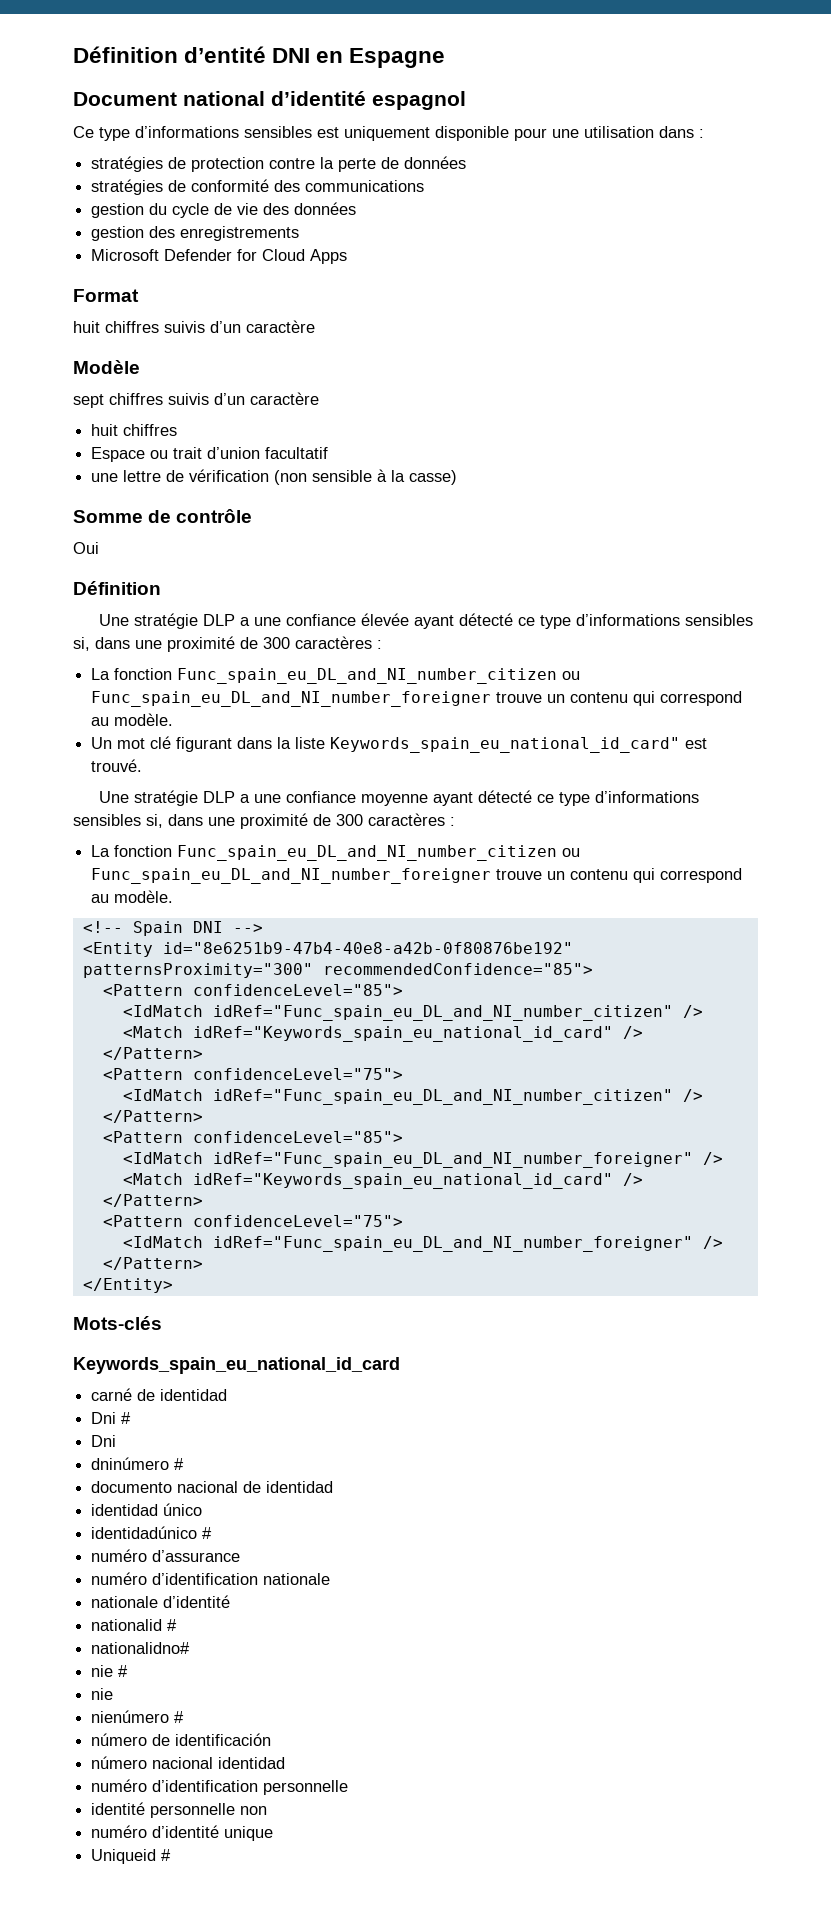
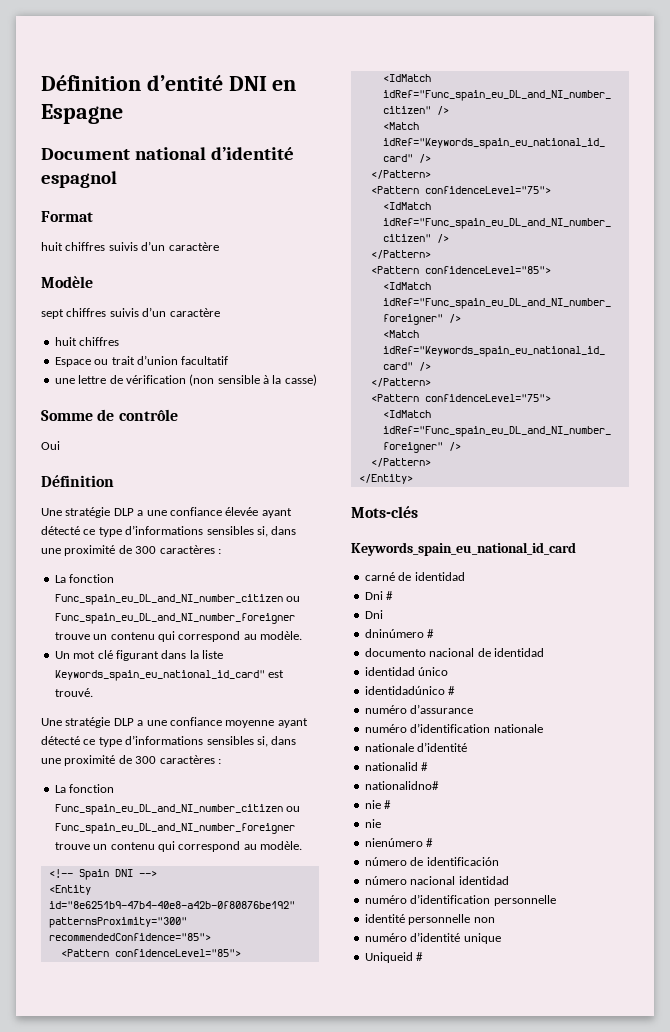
- Ce type d’informations sensibles est uniquement disponible pour une utilisation dans :
- stratégies de protection contre la perte de données
- stratégies de conformité des communications
- gestion du cycle de vie des données
- gestion des enregistrements
- Microsoft Defender for Cloud Apps

